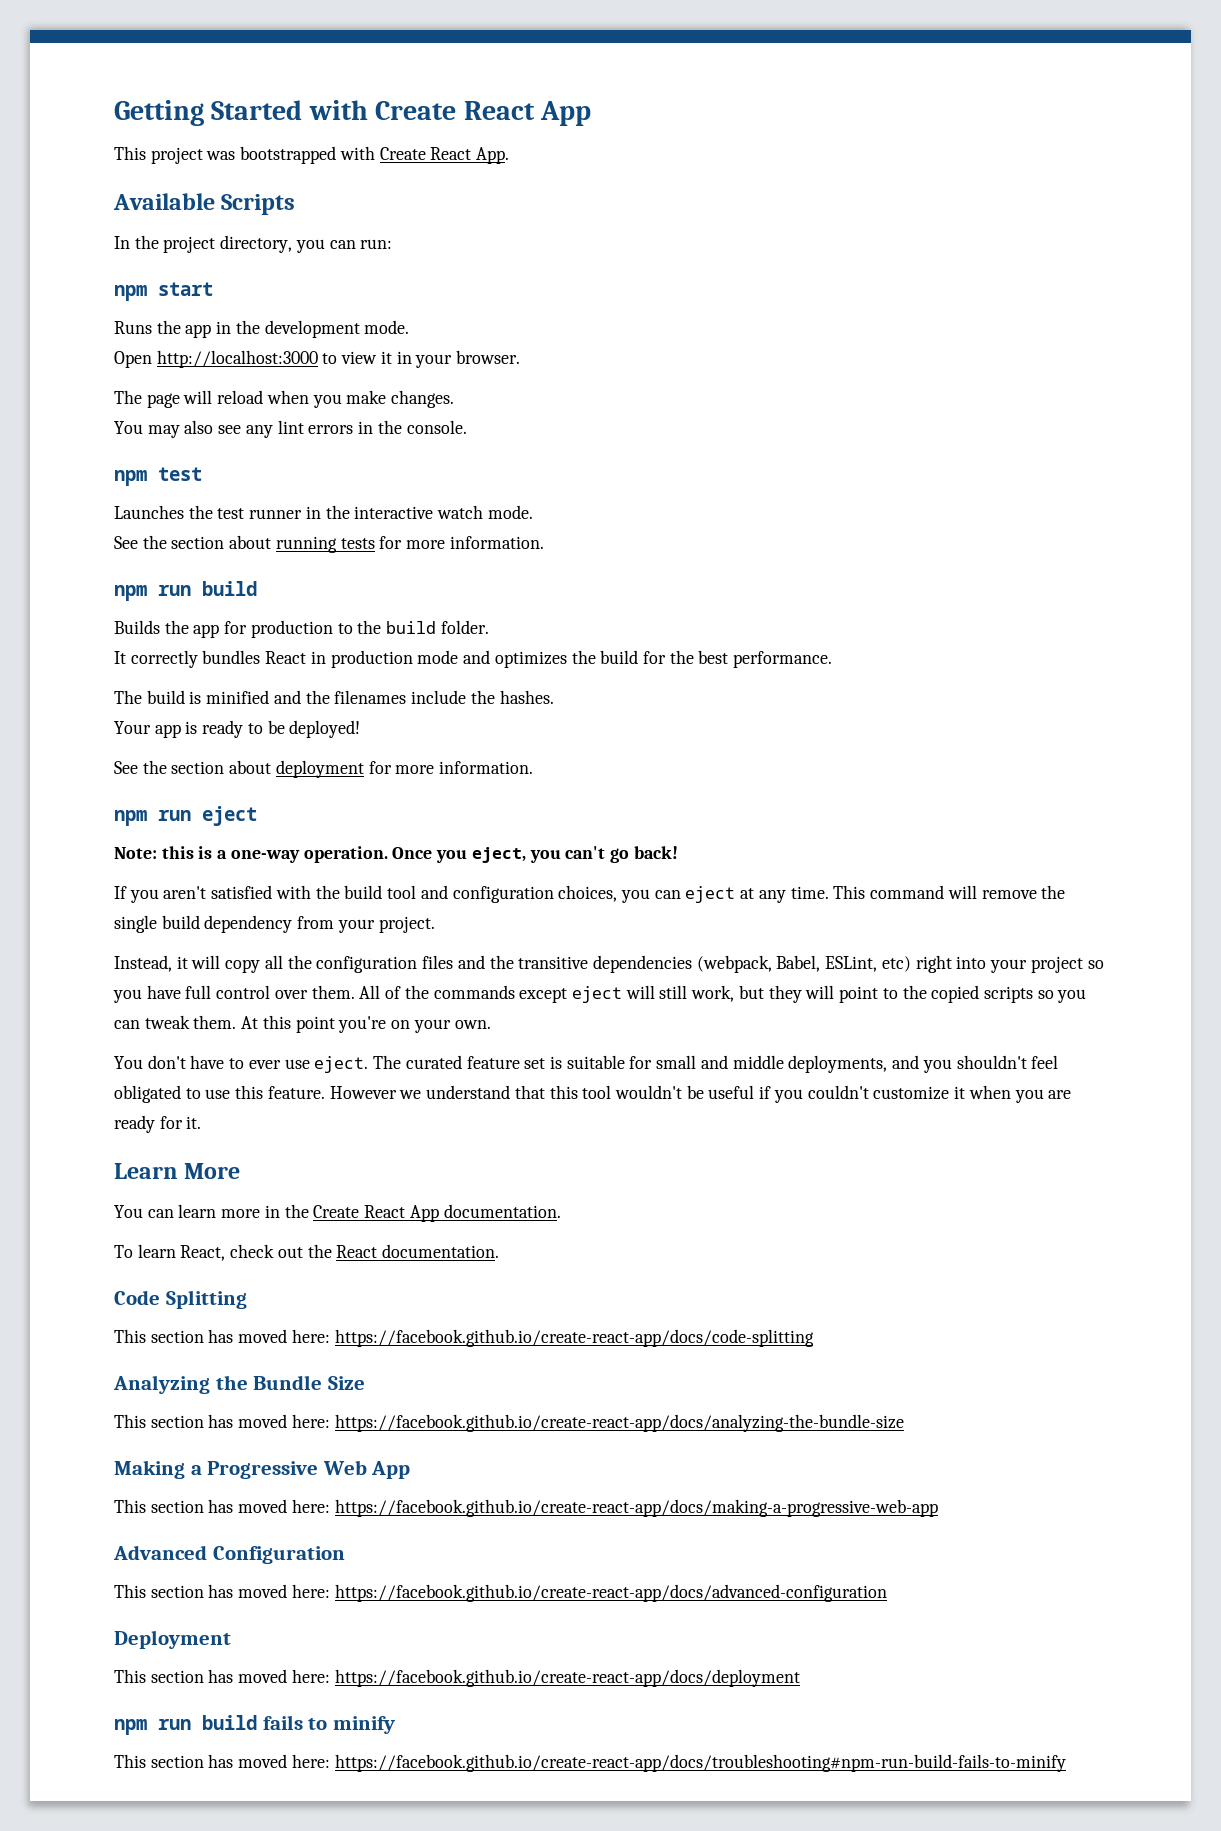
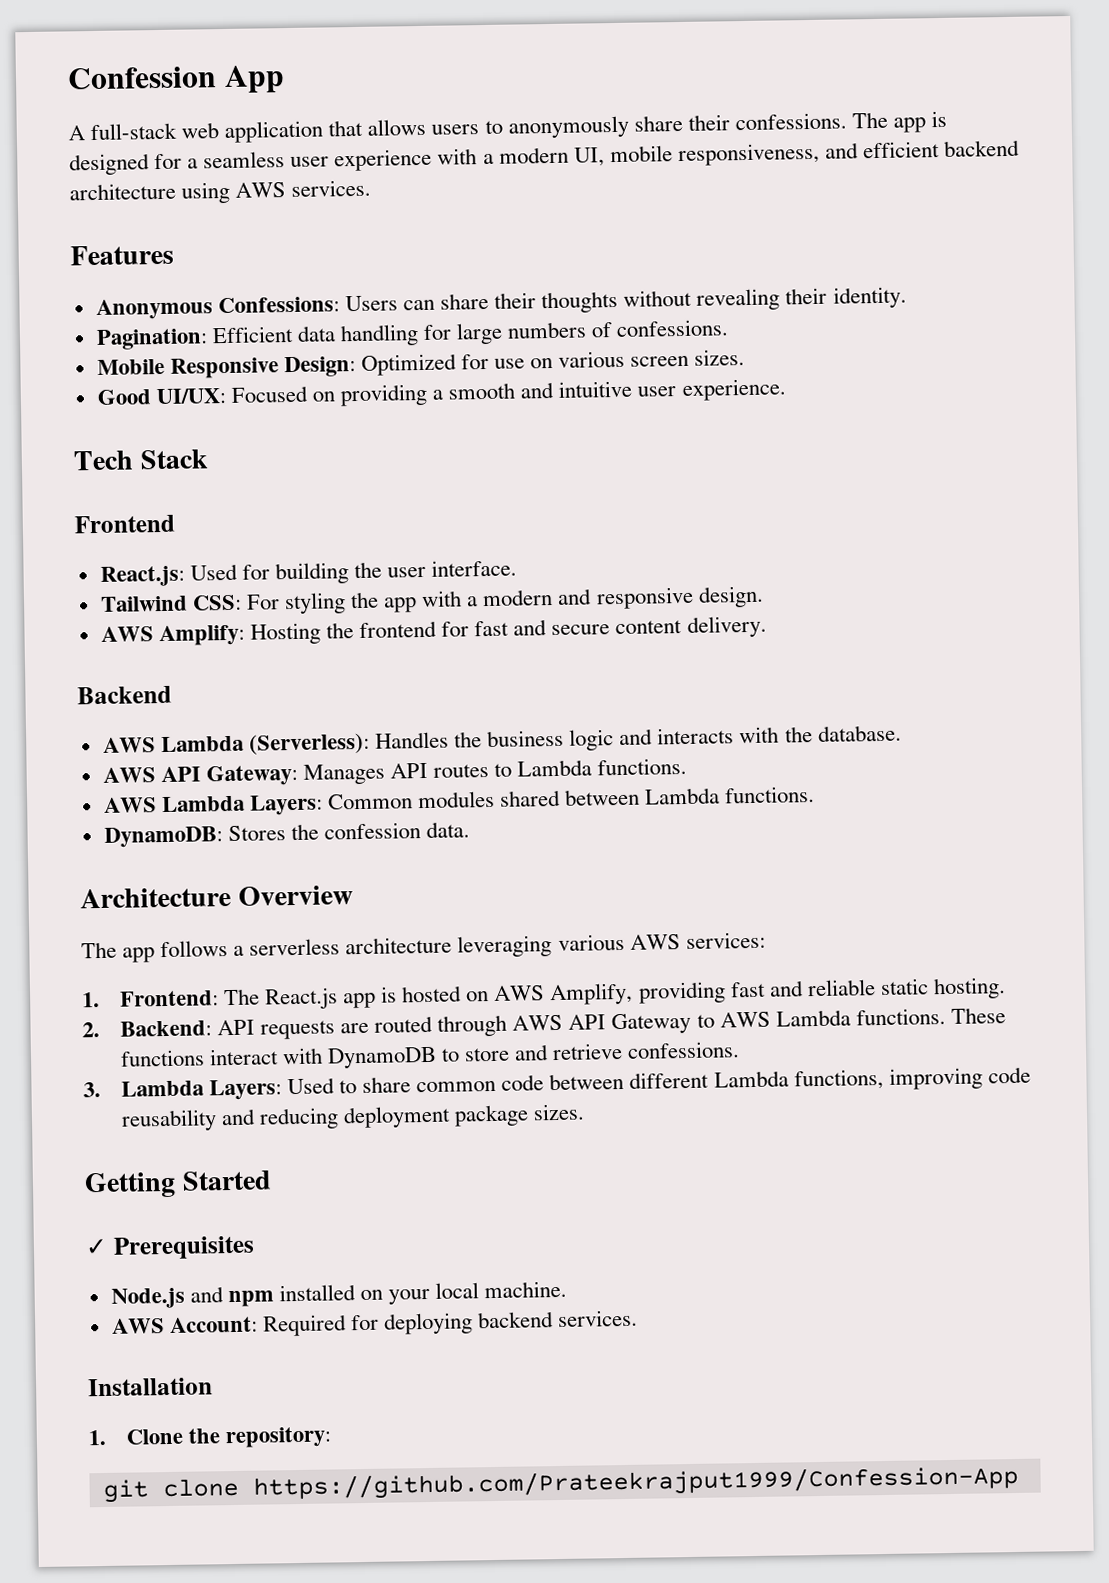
- Getting Started with Create React App
- This project was bootstrapped with Create React App.
- Available Scripts
- In the project directory, you can run:
- npm start
- Runs the app in the development mode.
- Open http://localhost:3000 to view it in your browser.
- The page will reload when you make changes.
- You may also see any lint errors in the console.
- npm test
- Launches the test runner in the interactive watch mode.
- See the section about running tests for more information.
- npm run build
- Builds the app for production to the build folder.
- It correctly bundles React in production mode and optimizes the build for the best performance.
- The build is minified and the filenames include the hashes.
- Your app is ready to be deployed!
- See the section about deployment for more information.
- npm run eject
- Note: this is a one-way operation. Once you eject, you can't go back!
- If you aren't satisfied with the build tool and configuration choices, you can eject at any time. This command will remove the single build dependency from your project.
- Instead, it will copy all the configuration files and the transitive dependencies (webpack, Babel, ESLint, etc) right into your project so you have full control over them. All of the commands except eject will still work, but they will point to the copied scripts so you can tweak them. At this point you're on your own.
- You don't have to ever use eject. The curated feature set is suitable for small and middle deployments, and you shouldn't feel obligated to use this feature. However we understand that this tool wouldn't be useful if you couldn't customize it when you are ready for it.
- Learn More
- You can learn more in the Create React App documentation.
- To learn React, check out the React documentation.
- Code Splitting
- This section has moved here: https://facebook.github.io/create-react-app/docs/code-splitting
- Analyzing the Bundle Size
- This section has moved here: https://facebook.github.io/create-react-app/docs/analyzing-the-bundle-size
- Making a Progressive Web App
- This section has moved here: https://facebook.github.io/create-react-app/docs/making-a-progressive-web-app
- Advanced Configuration
- This section has moved here: https://facebook.github.io/create-react-app/docs/advanced-configuration
- Deployment
- This section has moved here: https://facebook.github.io/create-react-app/docs/deployment
- npm run build fails to minify
- This section has moved here: https://facebook.github.io/create-react-app/docs/troubleshooting#npm-run-build-fails-to-minify
+ Confession App
+ A full-stack web application that allows users to anonymously share their confessions. The app is designed for a seamless user experience with a modern UI, mobile responsiveness, and efficient backend architecture using AWS services.
+ Features
+ Anonymous Confessions: Users can share their thoughts without revealing their identity.
+ Pagination: Efficient data handling for large numbers of confessions.
+ Mobile Responsive Design: Optimized for use on various screen sizes.
+ Good UI/UX: Focused on providing a smooth and intuitive user experience.
+ Tech Stack
+ Frontend
+ React.js: Used for building the user interface.
+ Tailwind CSS: For styling the app with a modern and responsive design.
+ AWS Amplify: Hosting the frontend for fast and secure content delivery.
+ Backend
+ AWS Lambda (Serverless): Handles the business logic and interacts with the database.
+ AWS API Gateway: Manages API routes to Lambda functions.
+ AWS Lambda Layers: Common modules shared between Lambda functions.
+ DynamoDB: Stores the confession data.
+ Architecture Overview
+ The app follows a serverless architecture leveraging various AWS services:
+ 1. Frontend: The React.js app is hosted on AWS Amplify, providing fast and reliable static hosting.
+ 2. Backend: API requests are routed through AWS API Gateway to AWS Lambda functions. These functions interact with DynamoDB to store and retrieve confessions.
+ 3. Lambda Layers: Used to share common code between different Lambda functions, improving code reusability and reducing deployment package sizes.
+ Getting Started
+ ✓ Prerequisites
+ Node.js and npm installed on your local machine.
+ AWS Account: Required for deploying backend services.
+ Installation
+ 1. Clone the repository:
+ git clone https://github.com/Prateekrajput1999/Confession-App

